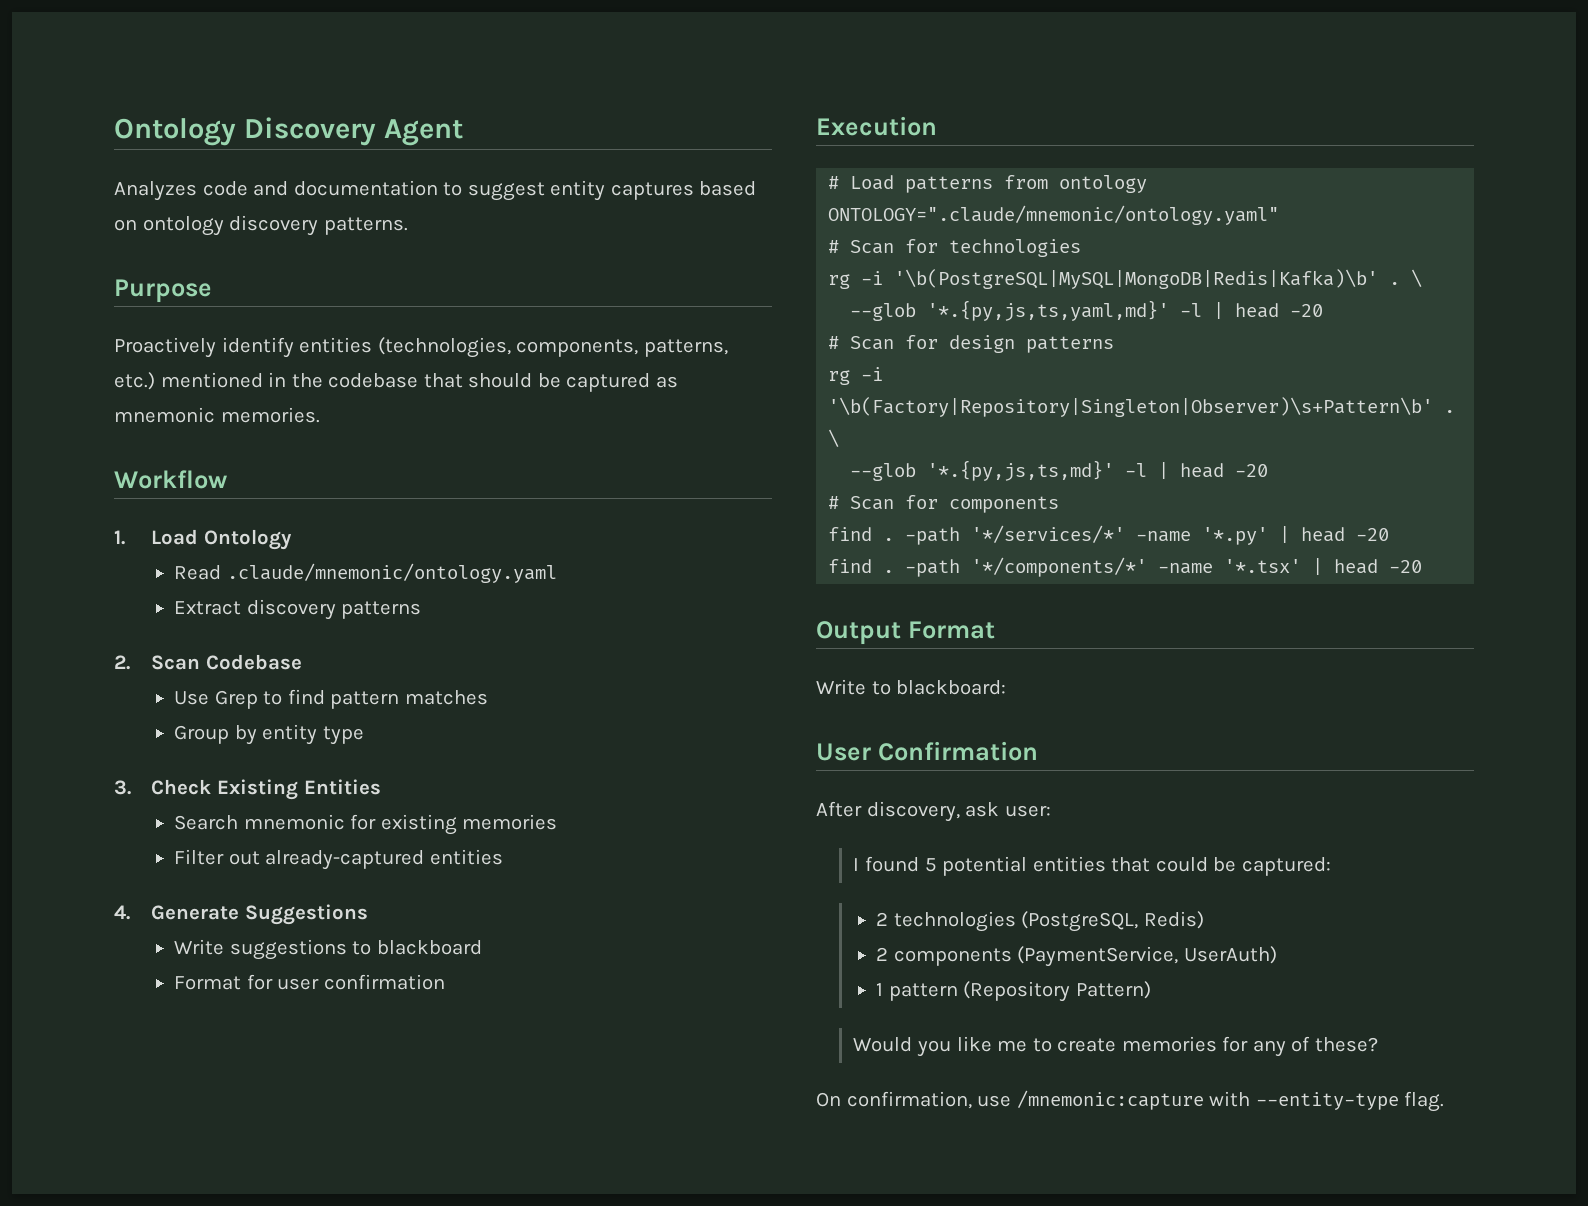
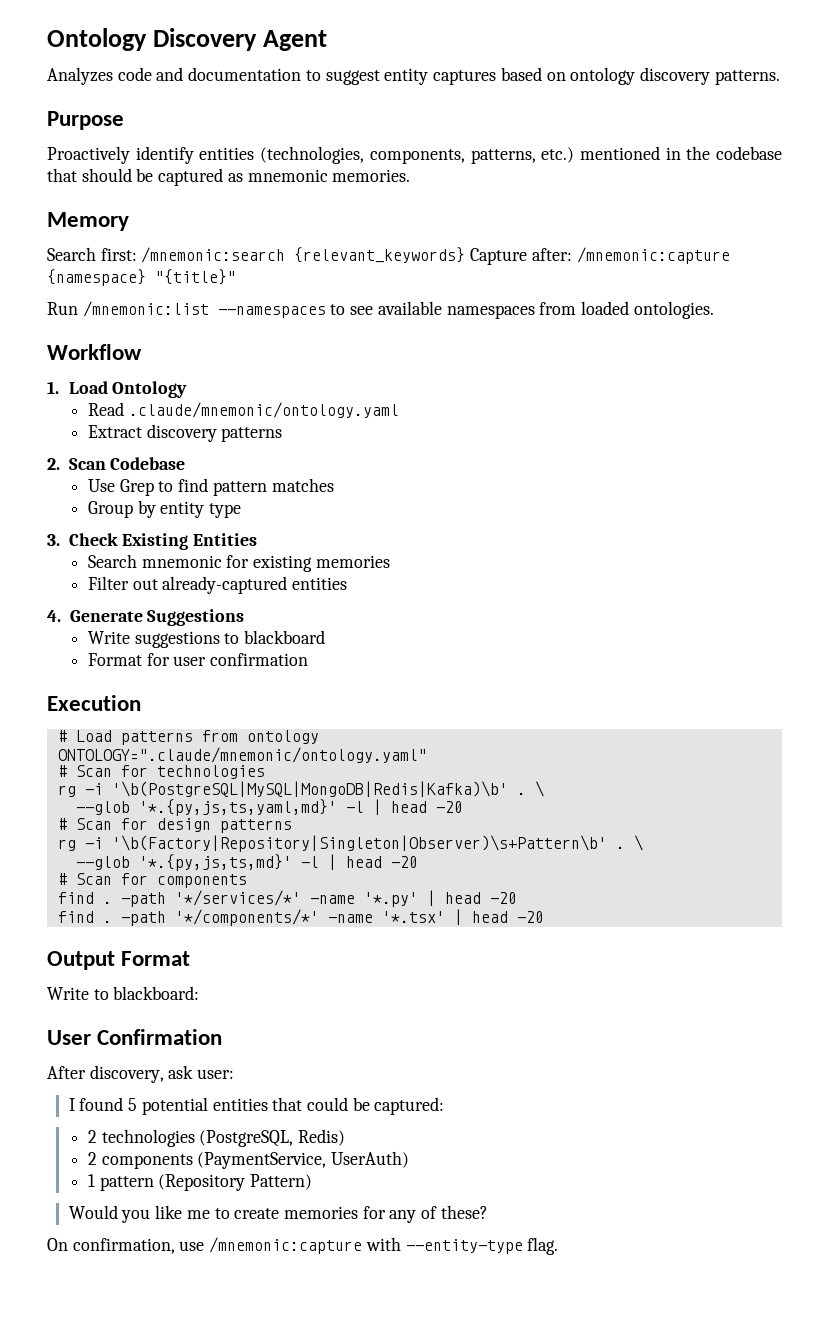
+ Memory
+ Search first: /mnemonic:search {relevant_keywords} Capture after: /mnemonic:capture {namespace} "{title}"
+ Run /mnemonic:list --namespaces to see available namespaces from loaded ontologies.

